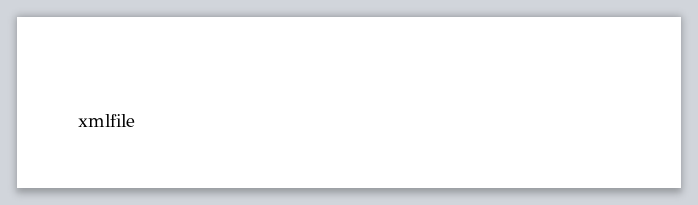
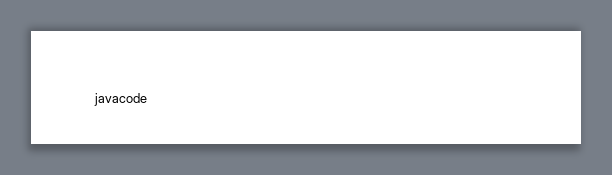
- xmlfile
+ javacode

